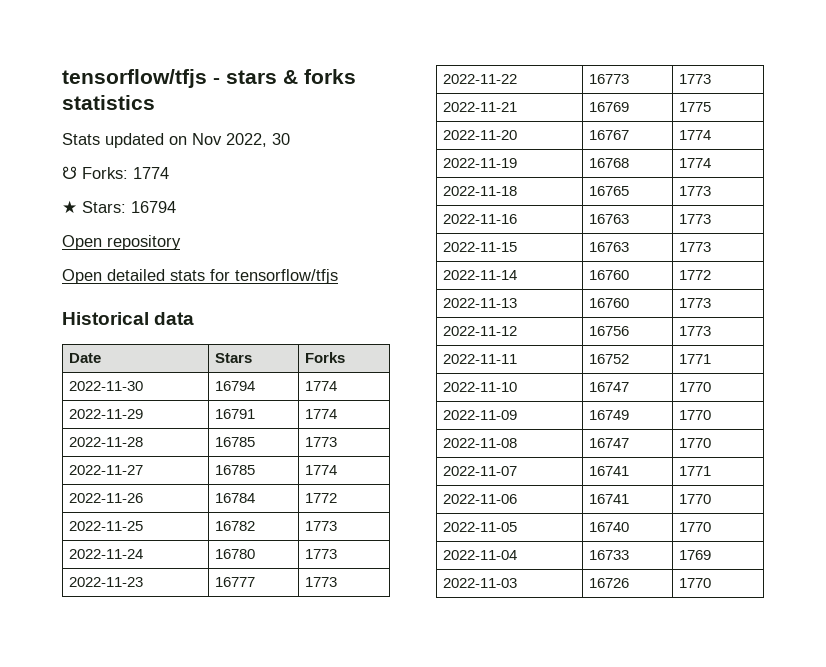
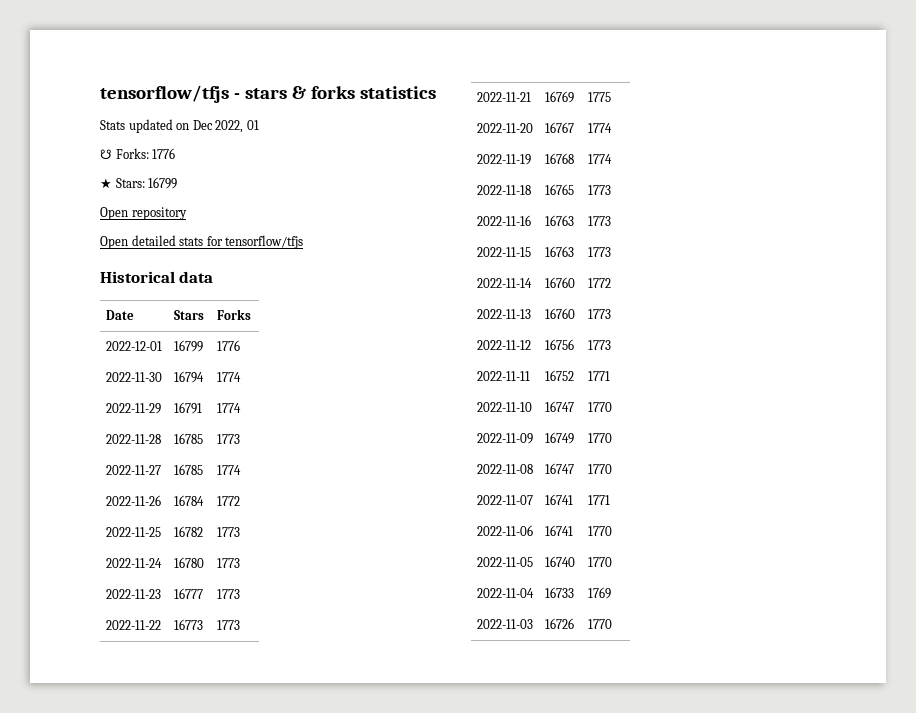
- Stats updated on Nov 2022, 30
+ Stats updated on Dec 2022, 01
- ☋ Forks: 1774
+ ☋ Forks: 1776
- ★ Stars: 16794
+ ★ Stars: 16799
+ 2022-12-01 | 16799 | 1776

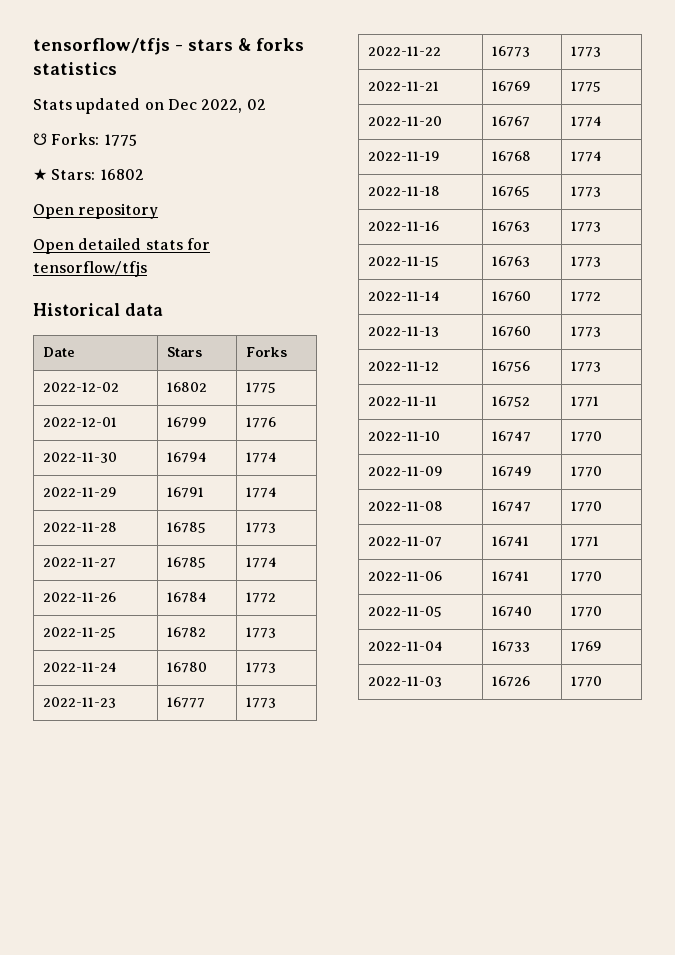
- Stats updated on Dec 2022, 01
+ Stats updated on Dec 2022, 02
- ☋ Forks: 1776
+ ☋ Forks: 1775
- ★ Stars: 16799
+ ★ Stars: 16802
+ 2022-12-02 | 16802 | 1775

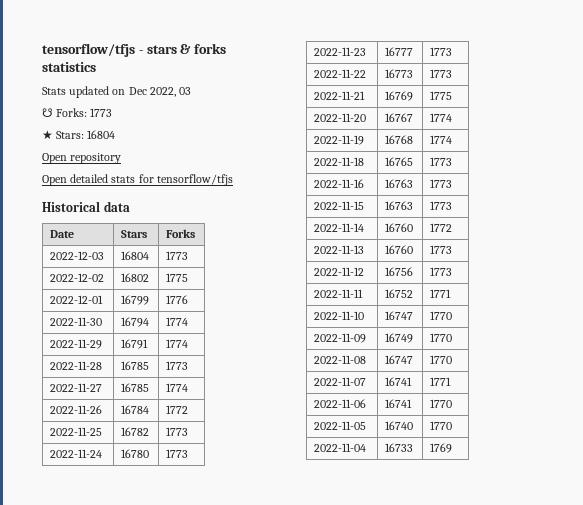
- Stats updated on Dec 2022, 02
+ Stats updated on Dec 2022, 03
- ☋ Forks: 1775
+ ☋ Forks: 1773
- ★ Stars: 16802
+ ★ Stars: 16804
+ 2022-12-03 | 16804 | 1773
- 2022-11-03 | 16726 | 1770

